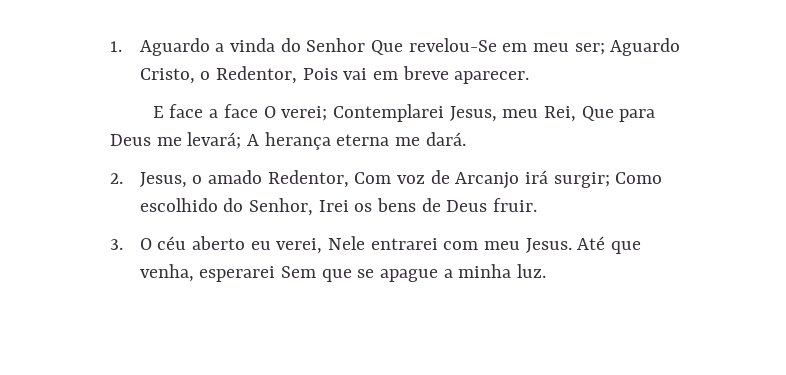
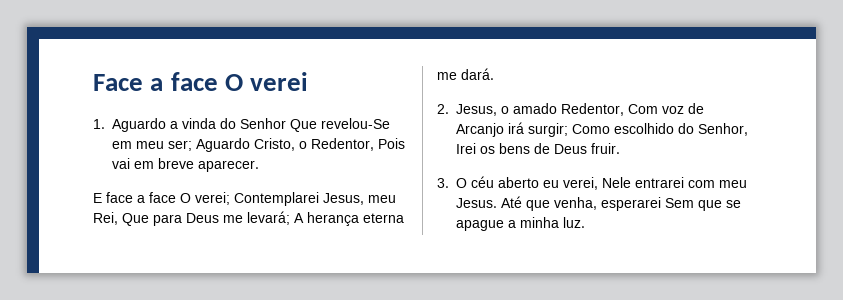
+ Face a face O verei

